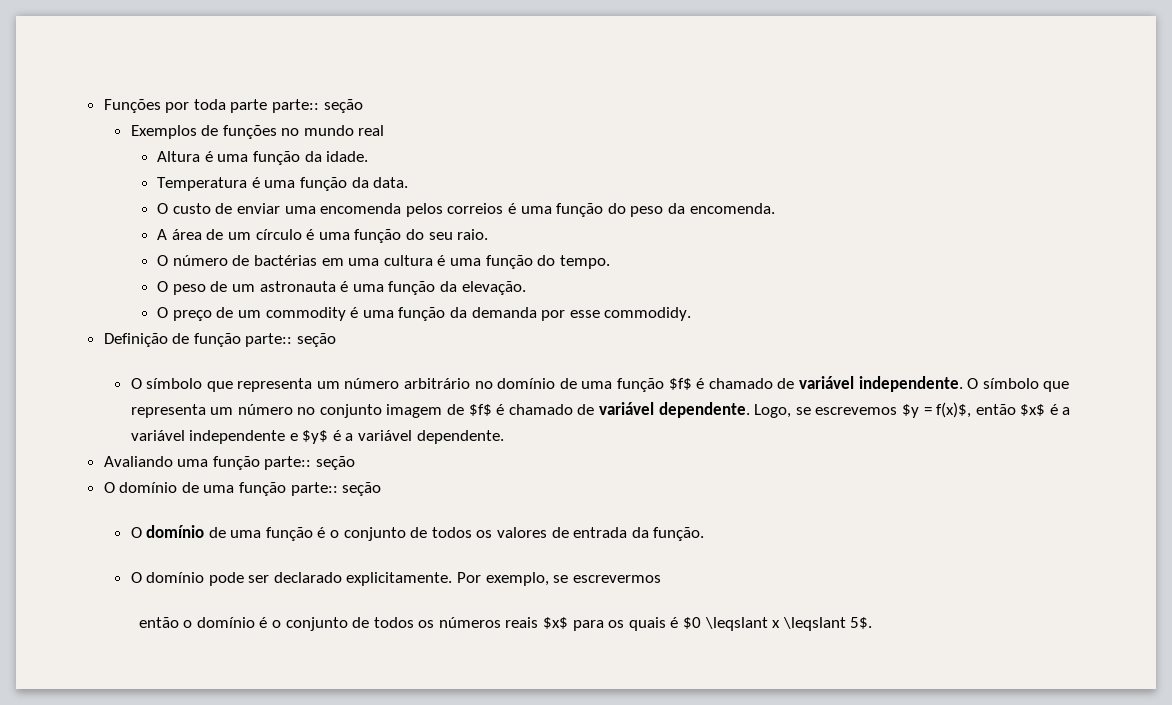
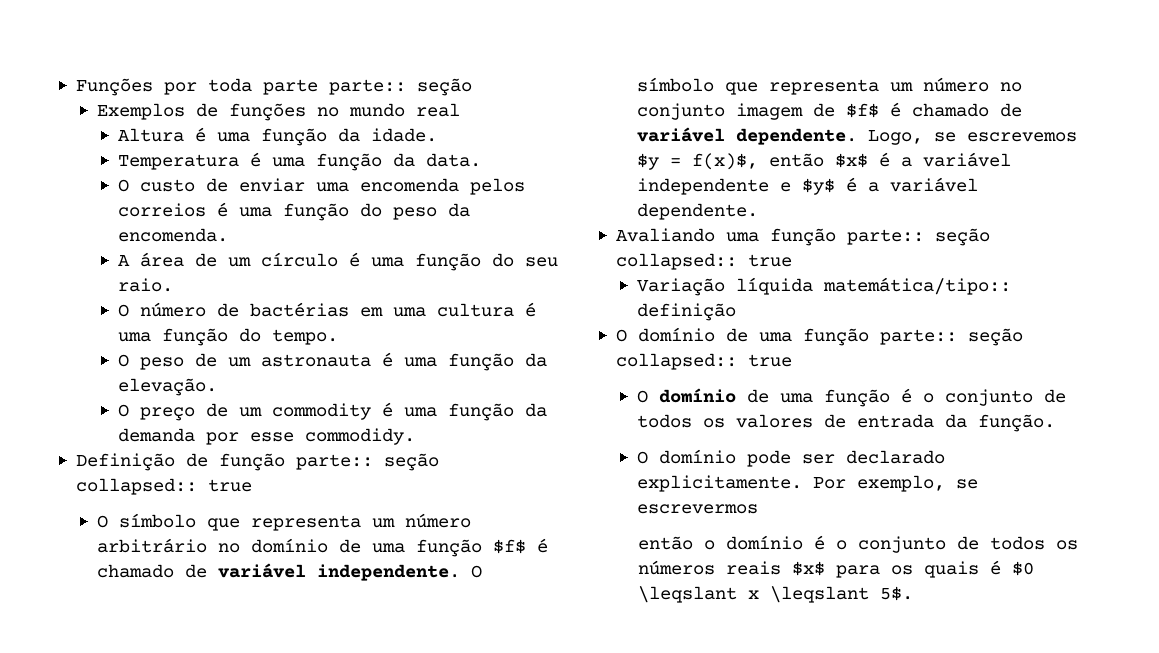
- Definição de função parte:: seção
+ Definição de função parte:: seção collapsed:: true
- Avaliando uma função parte:: seção
+ Avaliando uma função parte:: seção collapsed:: true
+ Variação líquida matemática/tipo:: definição
- O domínio de uma função parte:: seção
+ O domínio de uma função parte:: seção collapsed:: true

